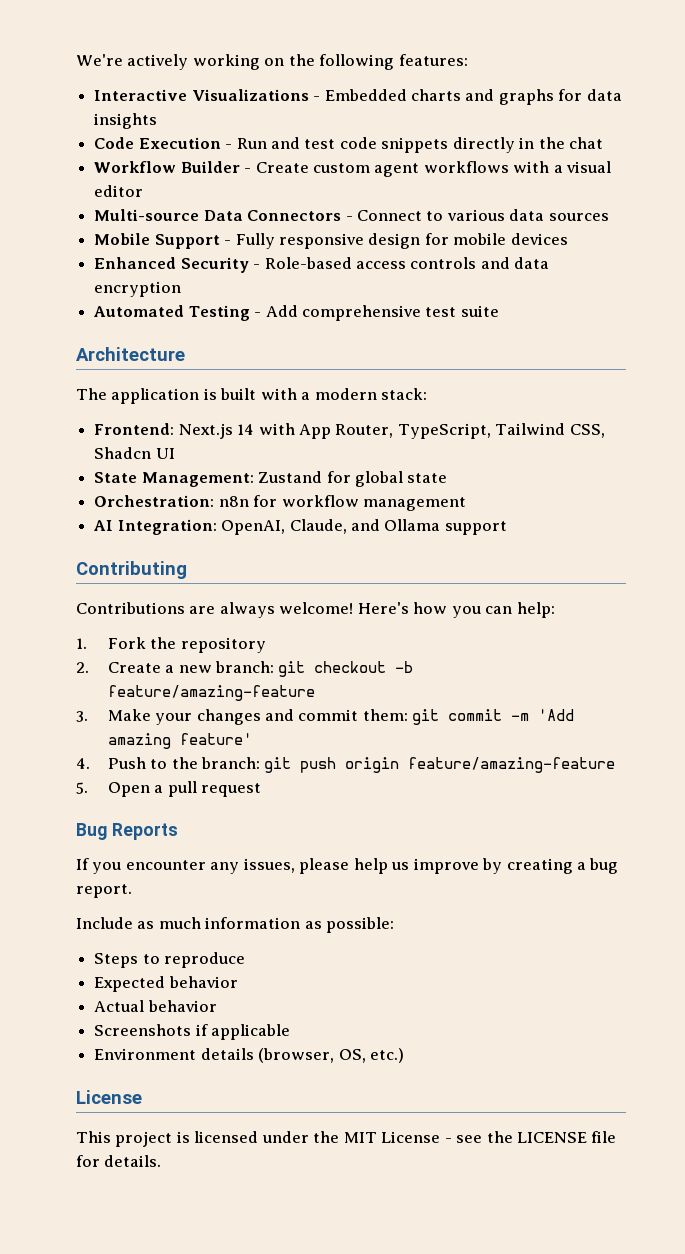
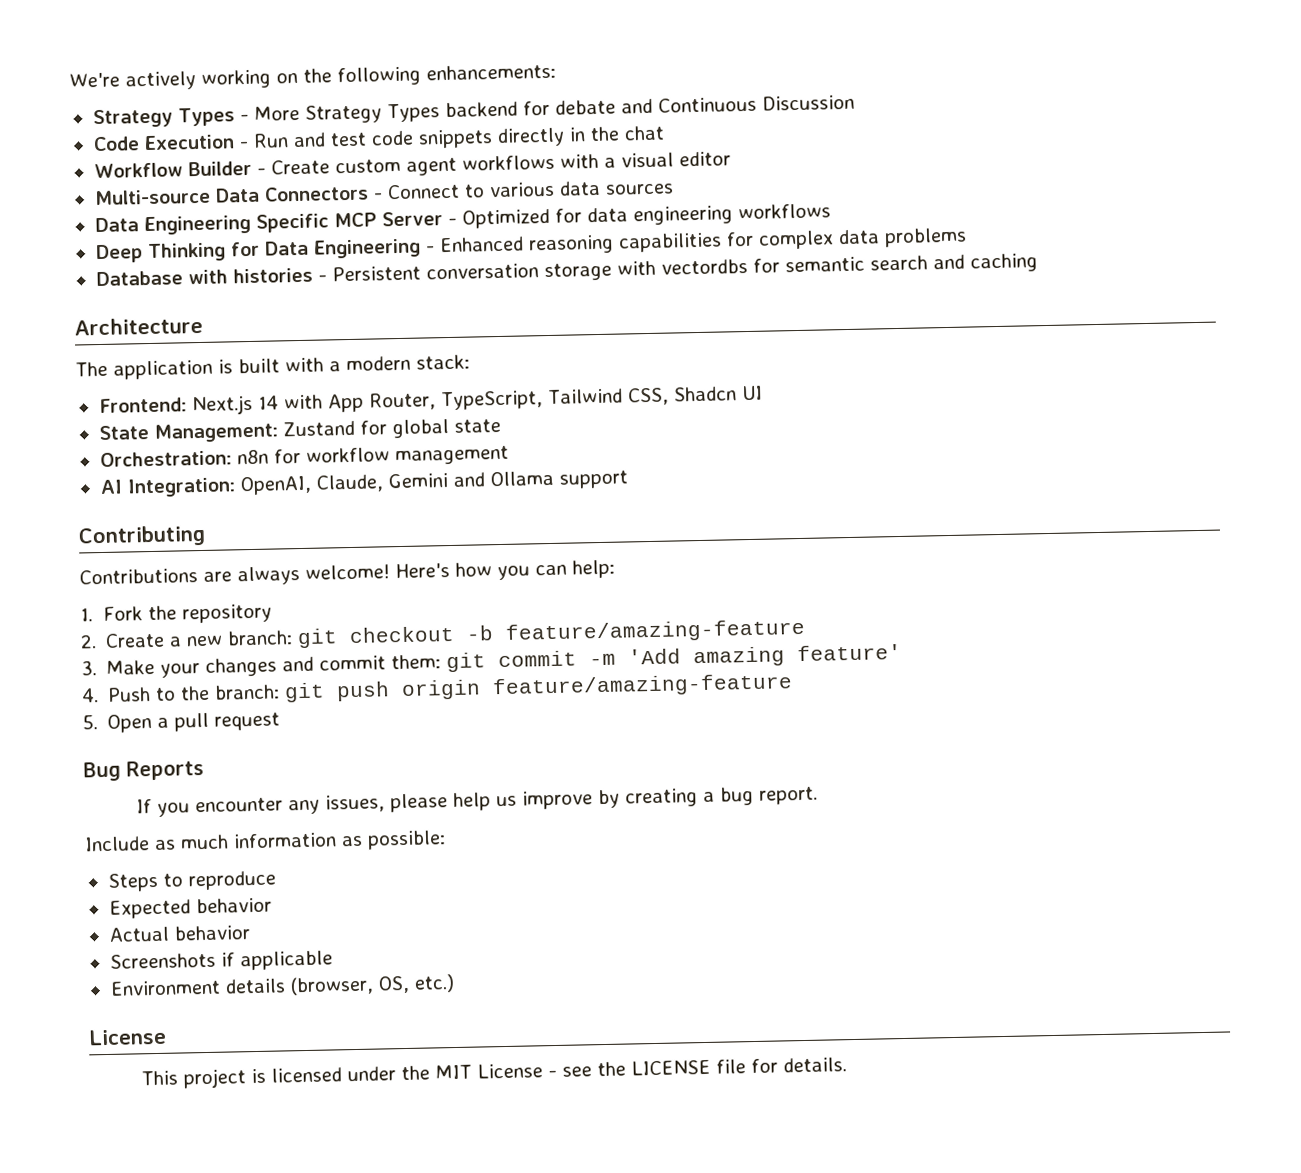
- We're actively working on the following features:
- Interactive Visualizations - Embedded charts and graphs for data insights
+ We're actively working on the following enhancements:
+ Strategy Types - More Strategy Types backend for debate and Continuous Discussion
- Mobile Support - Fully responsive design for mobile devices
- Enhanced Security - Role-based access controls and data encryption
- Automated Testing - Add comprehensive test suite
+ Data Engineering Specific MCP Server - Optimized for data engineering workflows
+ Deep Thinking for Data Engineering - Enhanced reasoning capabilities for complex data problems
+ Database with histories - Persistent conversation storage with vectordbs for semantic search and caching
- AI Integration: OpenAI, Claude, and Ollama support
+ AI Integration: OpenAI, Claude, Gemini and Ollama support

